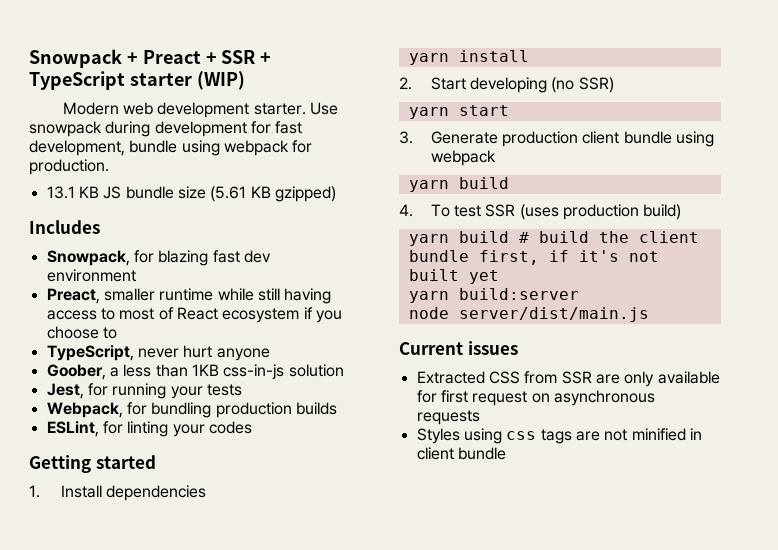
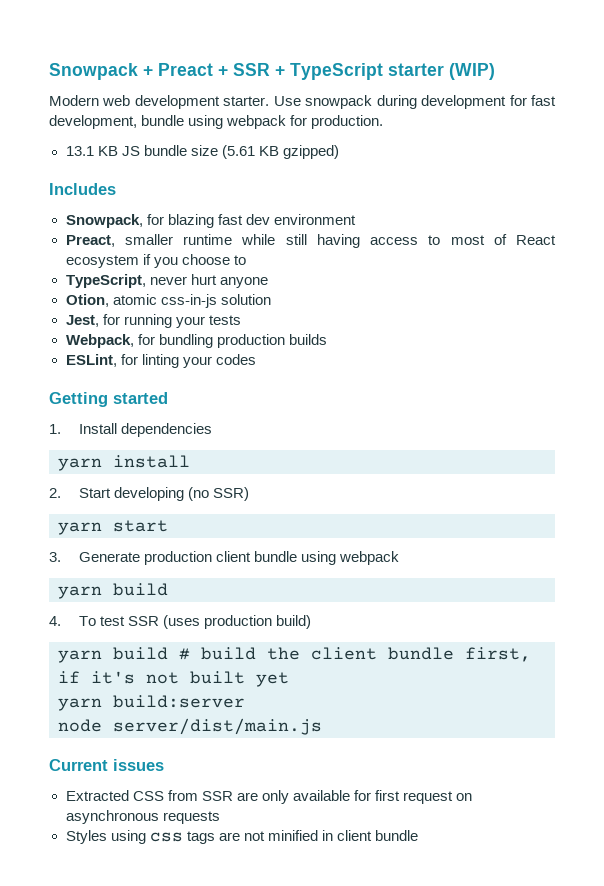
- Goober, a less than 1KB css-in-js solution
+ Otion, atomic css-in-js solution

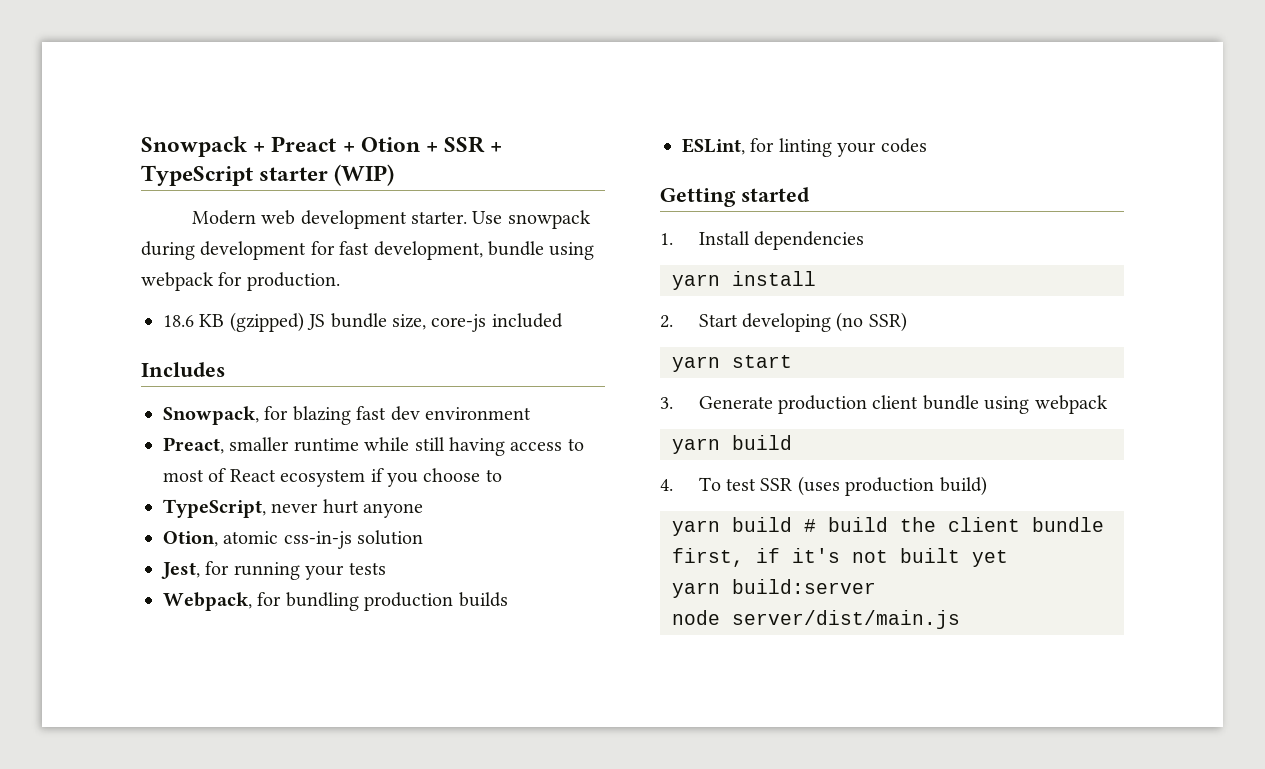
- Snowpack + Preact + SSR + TypeScript starter (WIP)
+ Snowpack + Preact + Otion + SSR + TypeScript starter (WIP)
- 13.1 KB JS bundle size (5.61 KB gzipped)
+ 18.6 KB (gzipped) JS bundle size, core-js included
- Current issues
- Extracted CSS from SSR are only available for first request on asynchronous requests
- Styles using css tags are not minified in client bundle

